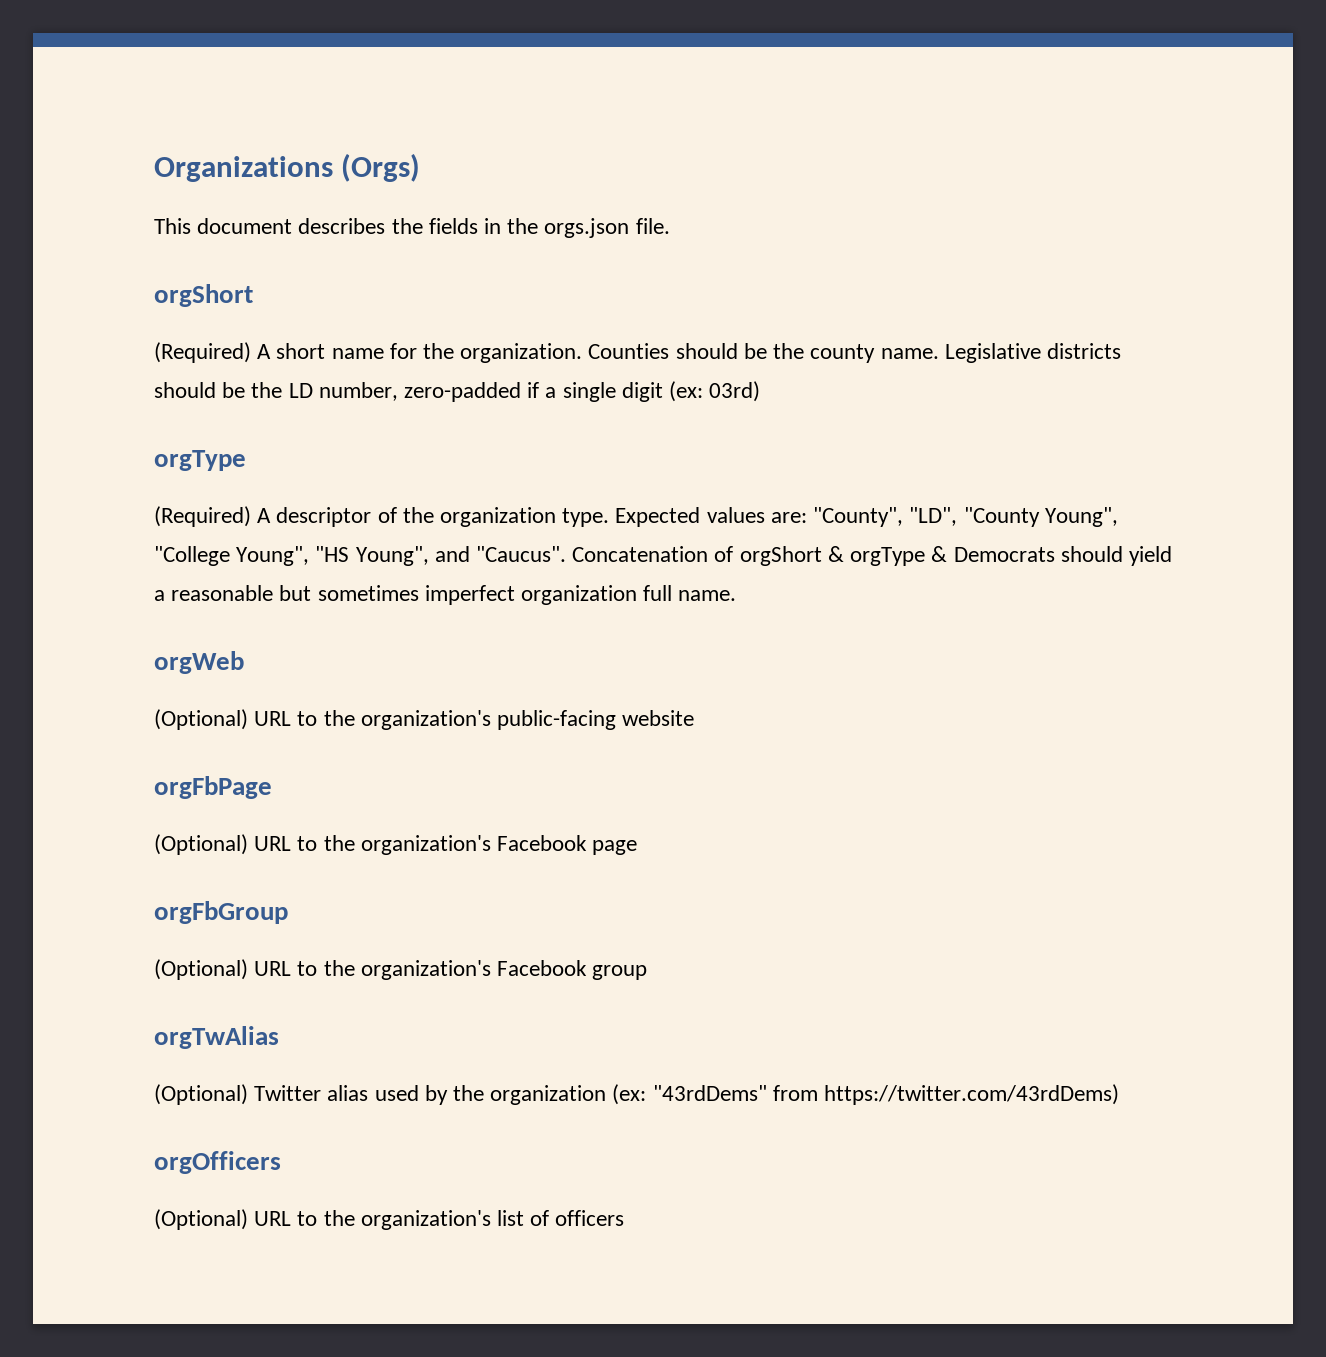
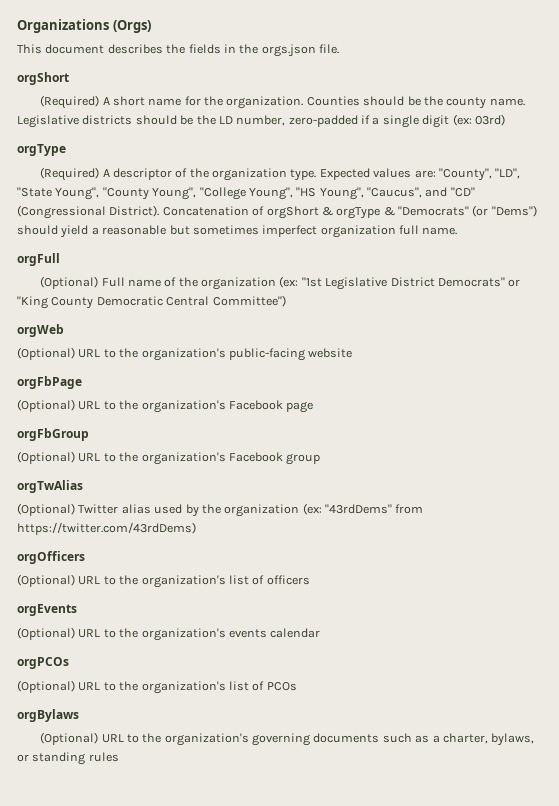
- Expected values are: "County", "LD", "County Young", "College Young", "HS Young", and "Caucus".
+ Expected values are: "County", "LD", "State Young", "County Young", "College Young", "HS Young", "Caucus", and "CD" (Congressional District).
- Concatenation of orgShort & orgType & Democrats should yield a reasonable but sometimes imperfect organization full name.
+ Concatenation of orgShort & orgType & "Democrats" (or "Dems") should yield a reasonable but sometimes imperfect organization full name.
+ orgFull
+ (Optional) Full name of the organization (ex: "1st Legislative District Democrats" or "King County Democratic Central Committee")
+ orgEvents
+ (Optional) URL to the organization's events calendar
+ orgPCOs
+ (Optional) URL to the organization's list of PCOs
+ orgBylaws
+ (Optional) URL to the organization's governing documents such as a charter, bylaws, or standing rules

